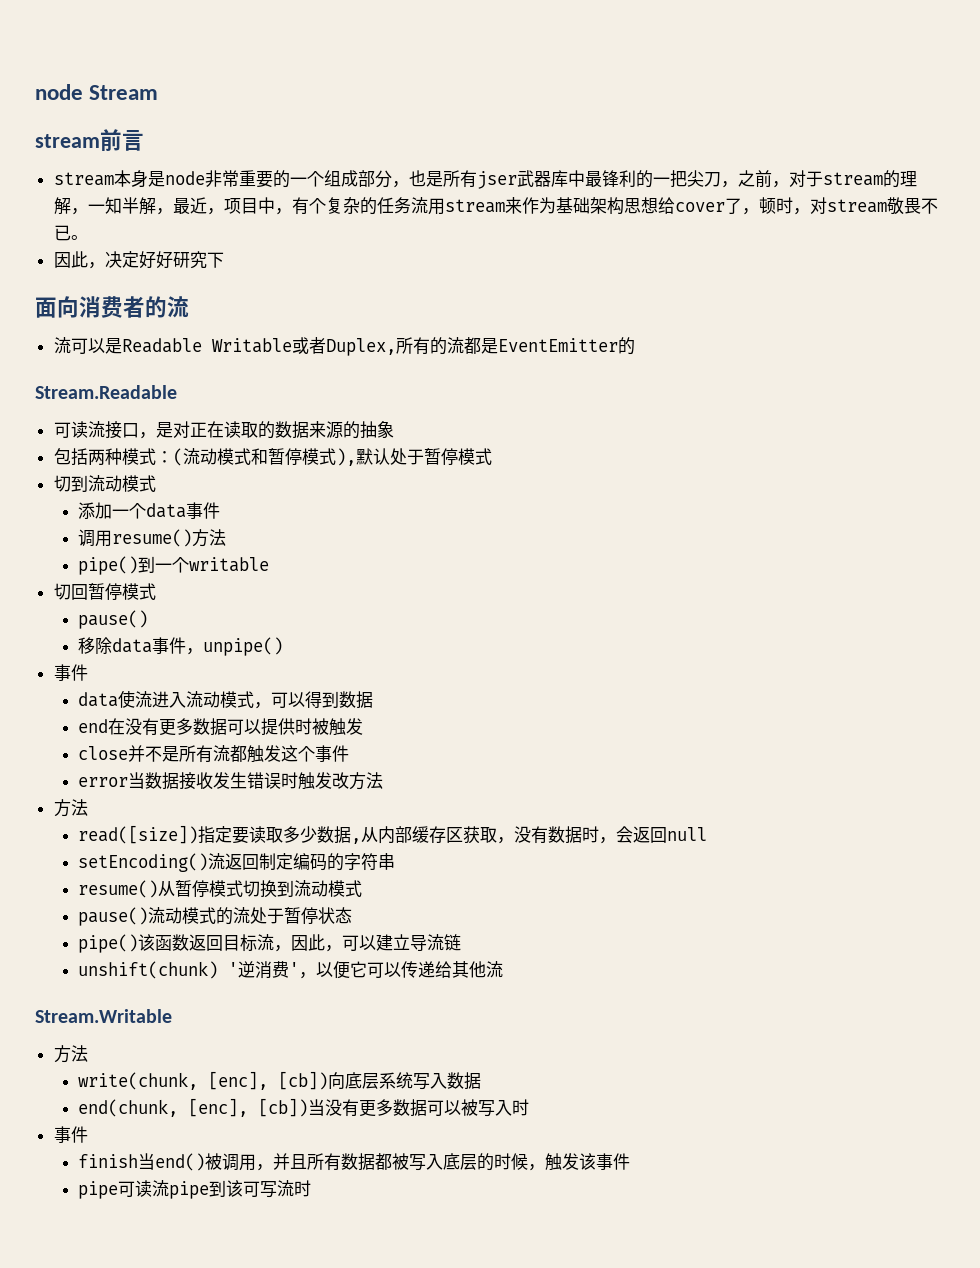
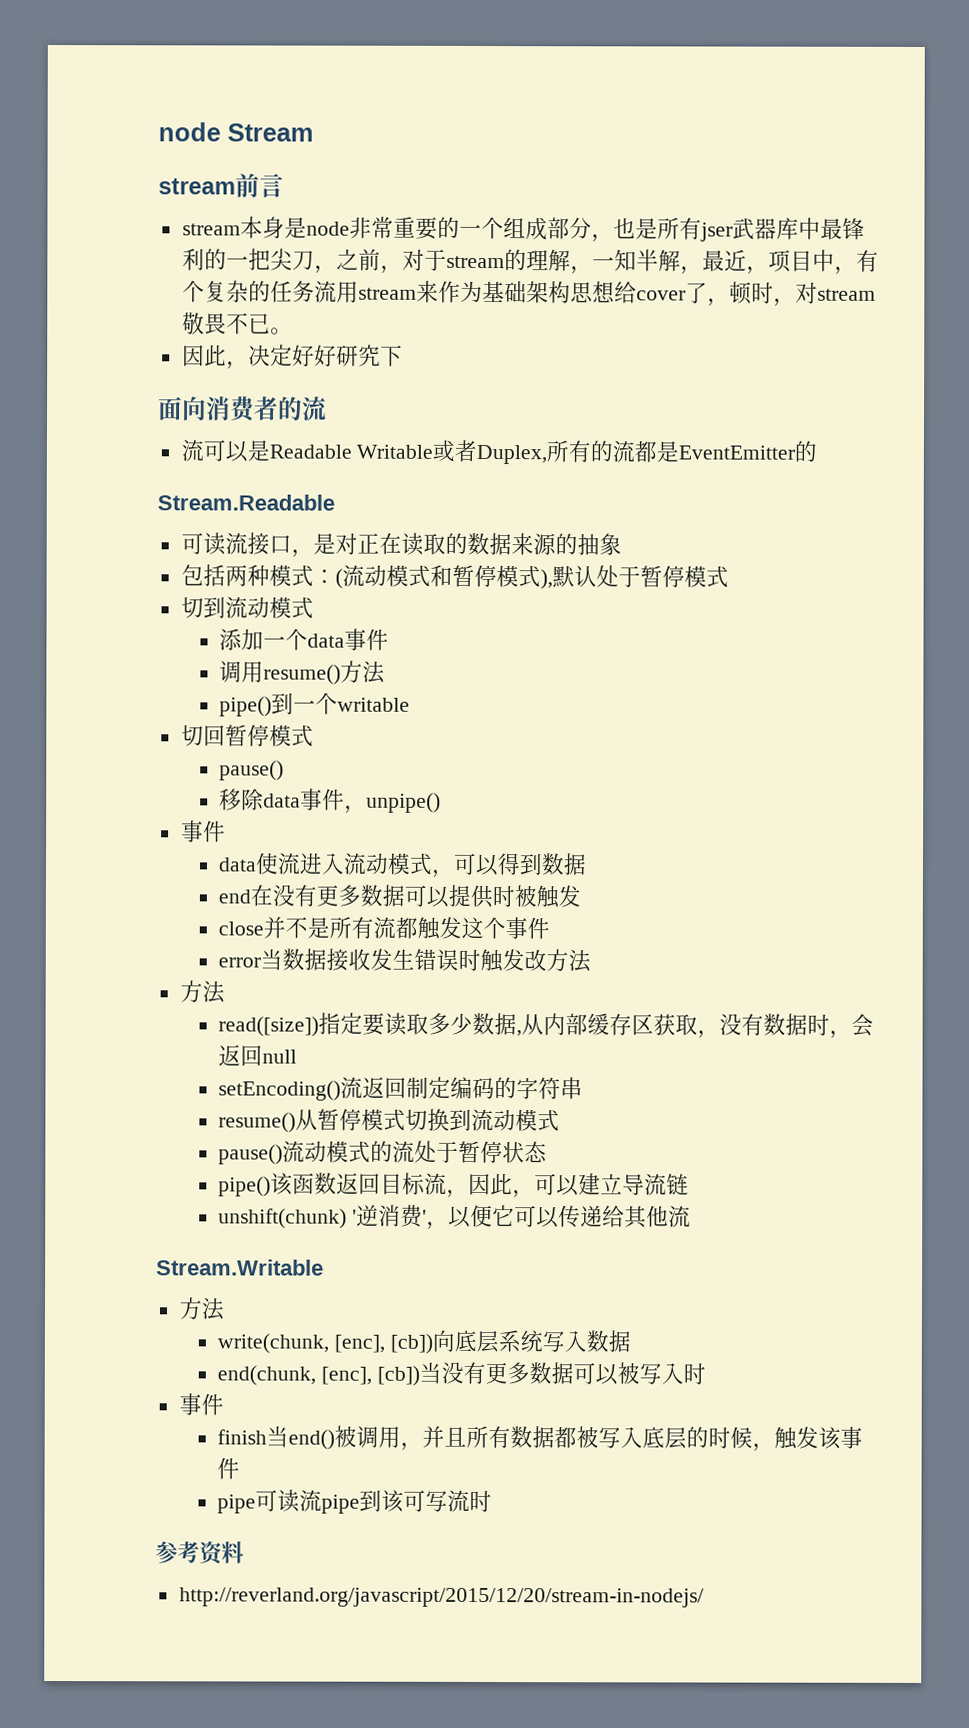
+ 参考资料
+ http://reverland.org/javascript/2015/12/20/stream-in-nodejs/

